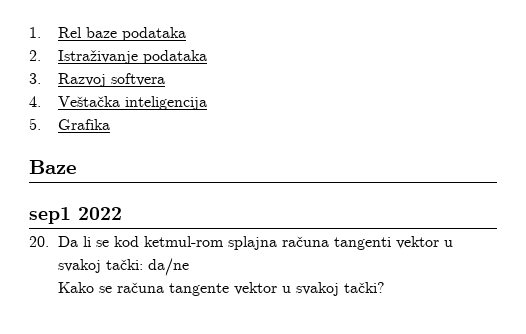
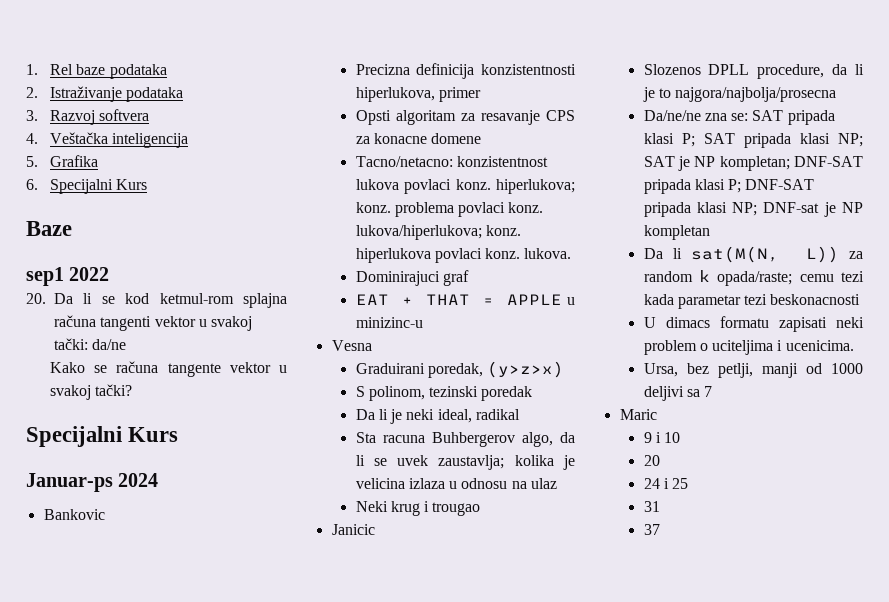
+ 6. Specijalni Kurs
  Kako se računa tangente vektor u svakoj tački?
+ Specijalni Kurs
+ Januar-ps 2024
+ Bankovic
+ Precizna definicija konzistentnosti hiperlukova, primer
+ Opsti algoritam za resavanje CPS za konacne domene
+ Tacno/netacno: konzistentnost lukova povlaci konz. hiperlukova; konz. problema povlaci konz. lukova/hiperlukova; konz. hiperlukova povlaci konz. lukova.
+ Dominirajuci graf
+ EAT + THAT = APPLE u minizinc-u
+ Vesna
+ Graduirani poredak, (y>z>x)
+ S polinom, tezinski poredak
+ Da li je neki ideal, radikal
+ Sta racuna Buhbergerov algo, da li se uvek zaustavlja; kolika je velicina izlaza u odnosu na ulaz
+ Neki krug i trougao
+ Janicic
+ Slozenos DPLL procedure, da li je to najgora/najbolja/prosecna
+ Da/ne/ne zna se: SAT pripada klasi P; SAT pripada klasi NP; SAT je NP kompletan; DNF-SAT pripada klasi P; DNF-SAT pripada klasi NP; DNF-sat je NP kompletan
+ Da li sat(M(N, L)) za random k opada/raste; cemu tezi kada parametar tezi beskonacnosti
+ U dimacs formatu zapisati neki problem o uciteljima i ucenicima.
+ Ursa, bez petlji, manji od 1000 deljivi sa 7
+ Maric
+ 9 i 10
+ 20
+ 24 i 25
+ 31
+ 37

